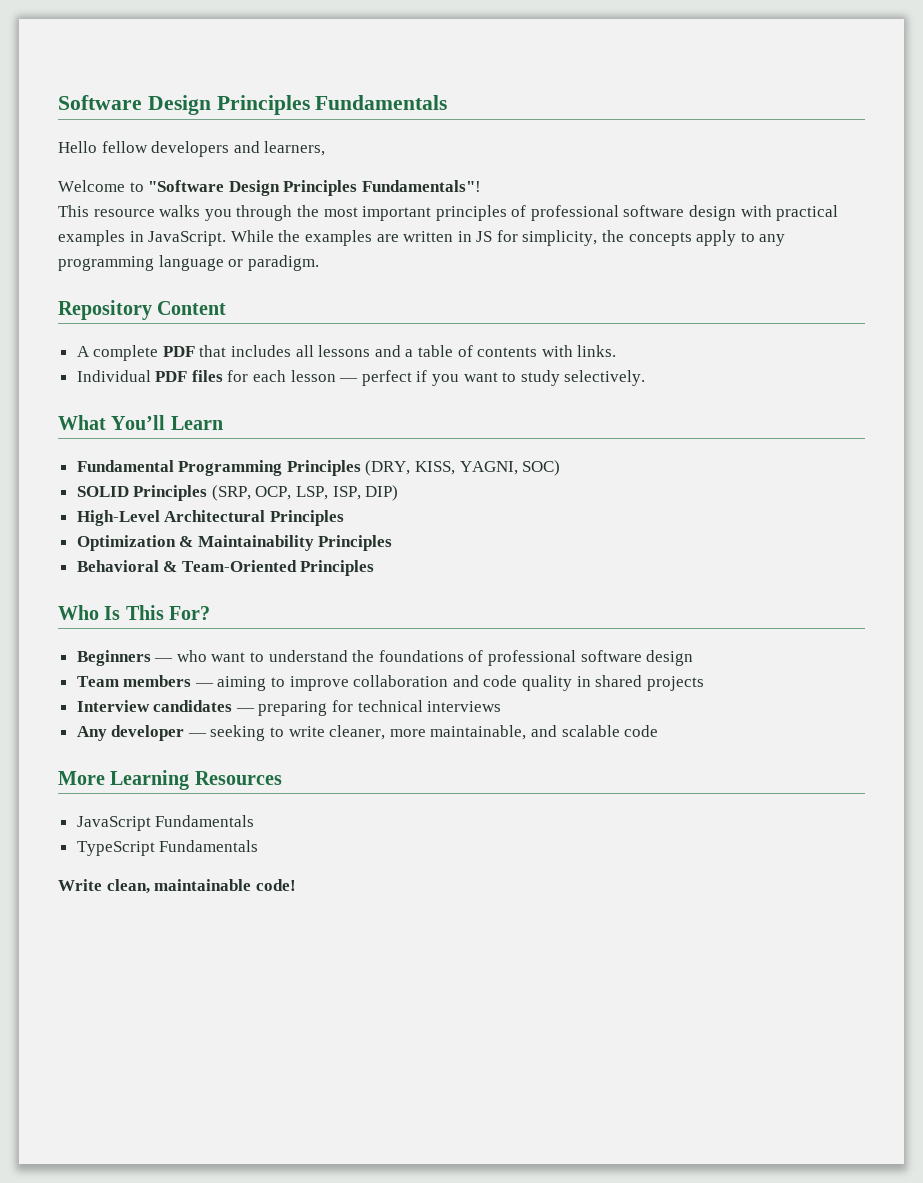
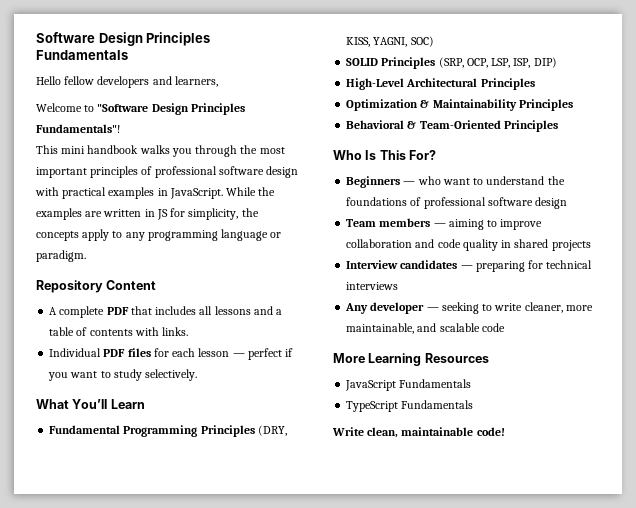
- This resource walks you through the most important principles of professional software design with practical examples in JavaScript.
+ This mini handbook walks you through the most important principles of professional software design with practical examples in JavaScript.

